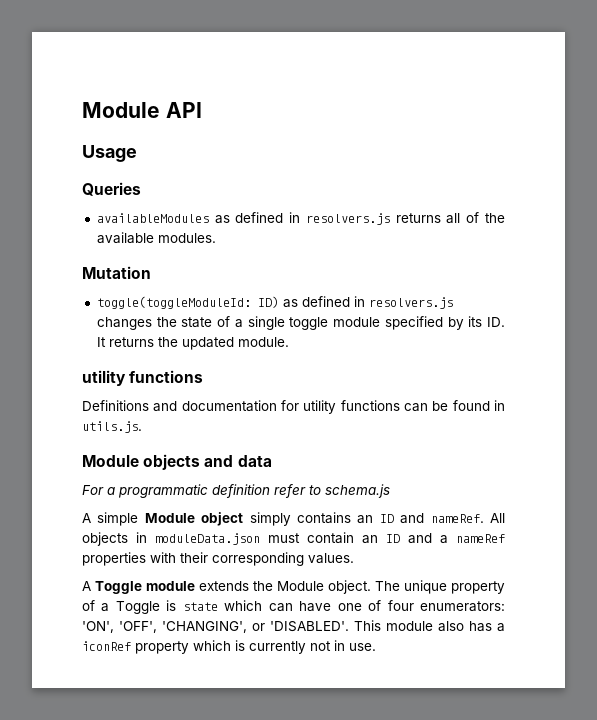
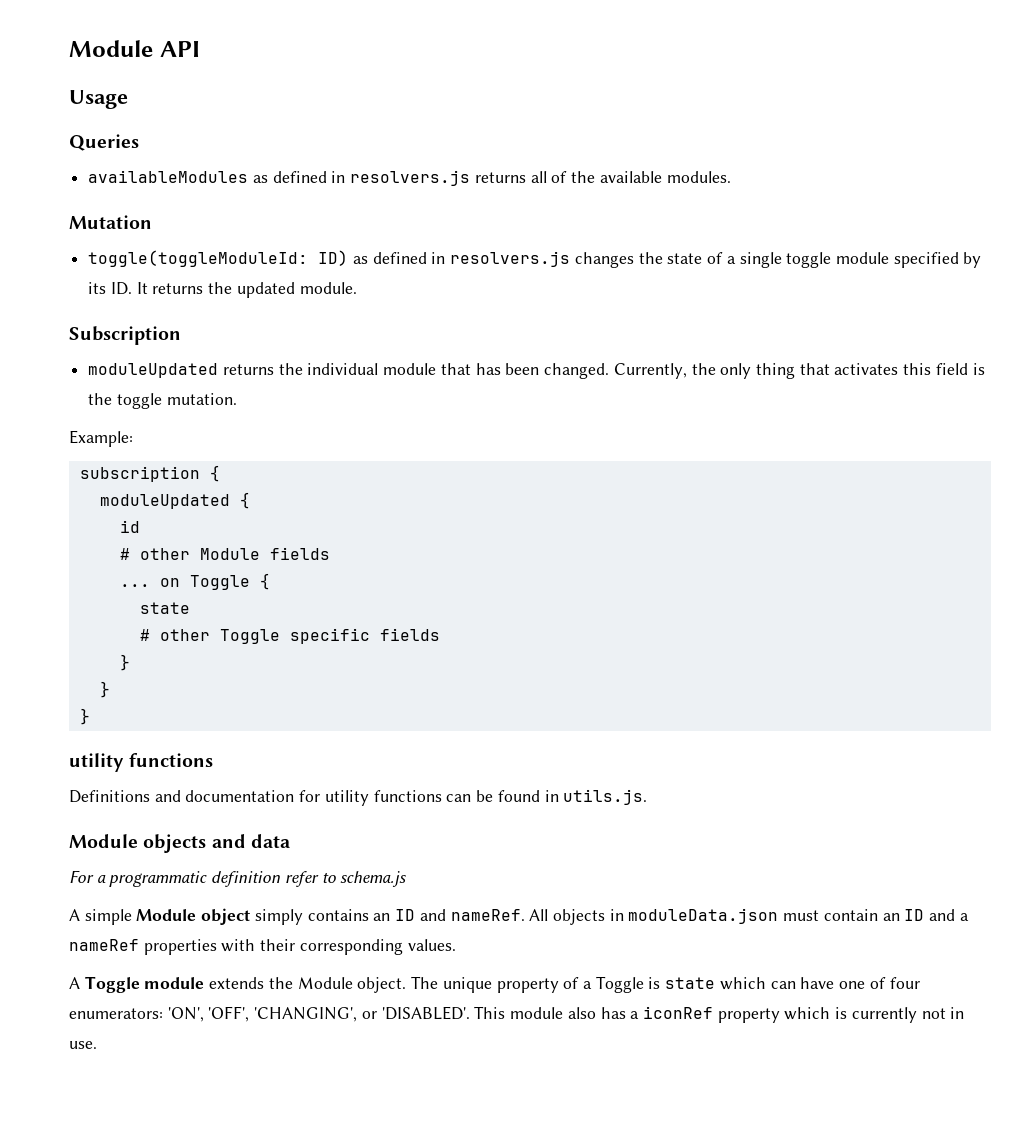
+ Subscription
+ moduleUpdated returns the individual module that has been changed. Currently, the only thing that activates this field is the toggle mutation.
+ Example:
+ subscription {
+ moduleUpdated {
+ id
+ # other Module fields
+ ... on Toggle {
+ state
+ # other Toggle specific fields
+ }
+ }
+ }

